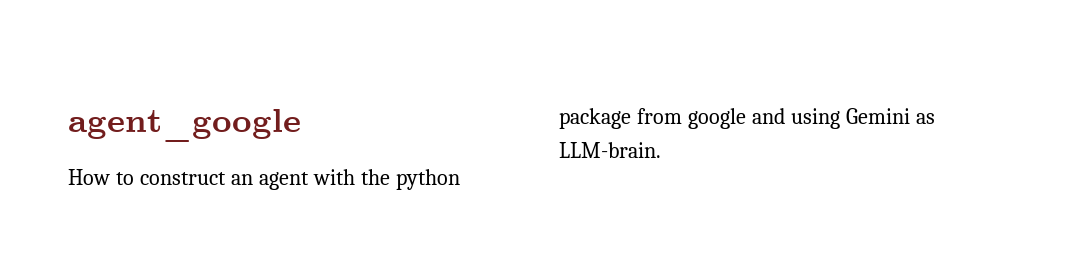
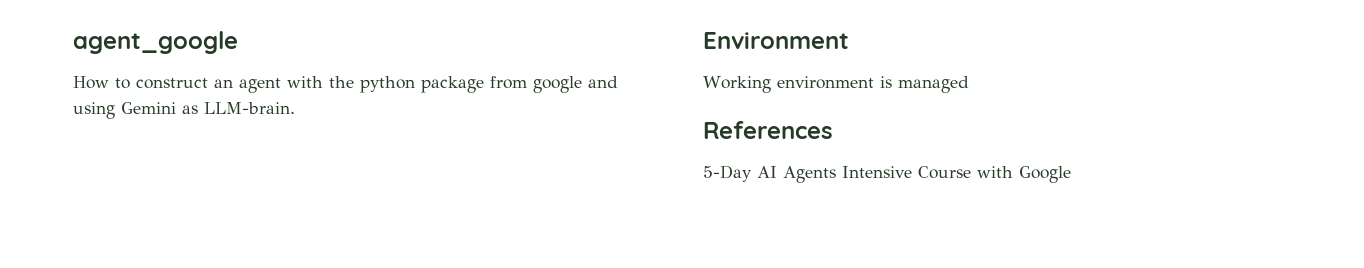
+ Environment
+ Working environment is managed
+ References
+ 5-Day AI Agents Intensive Course with Google

